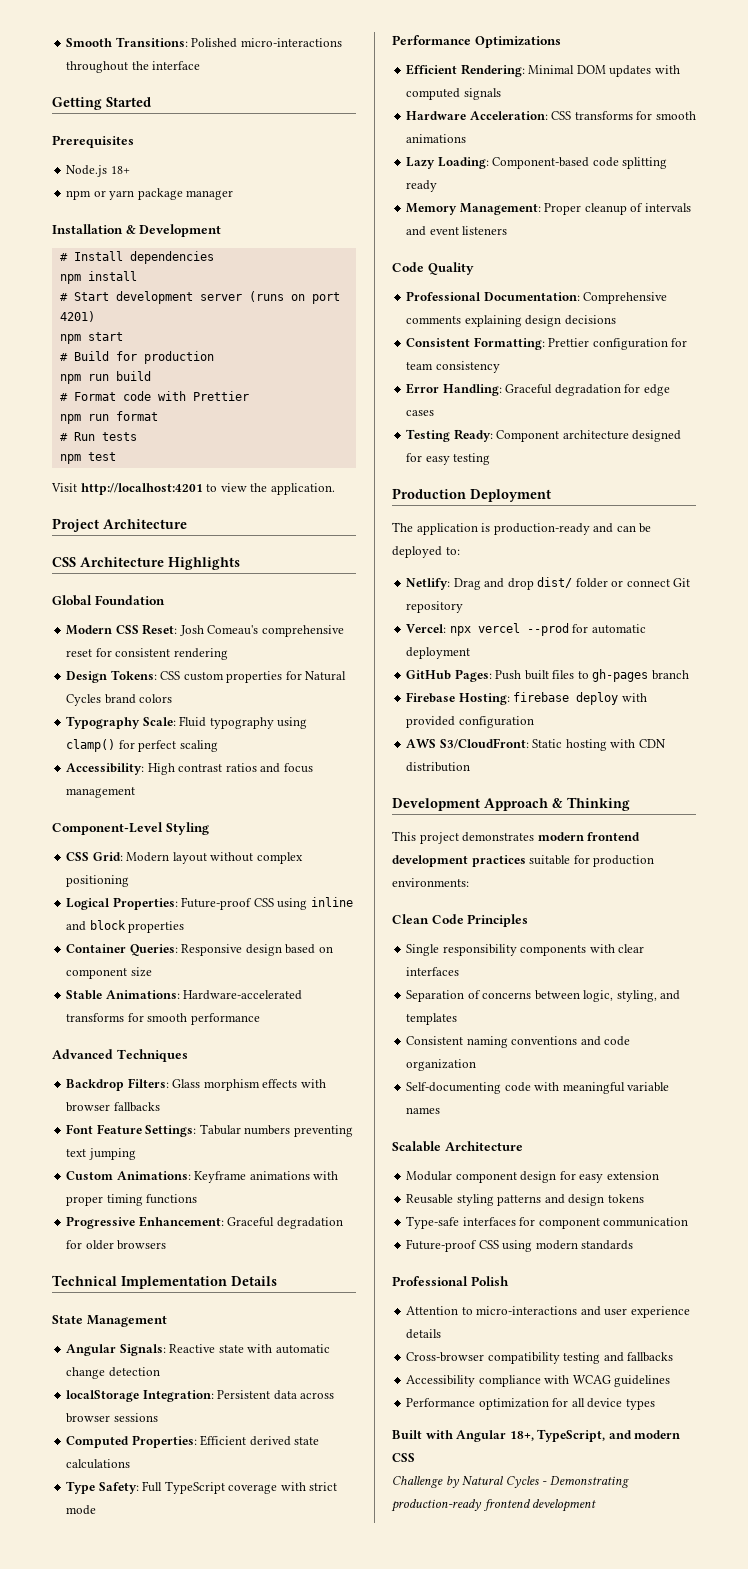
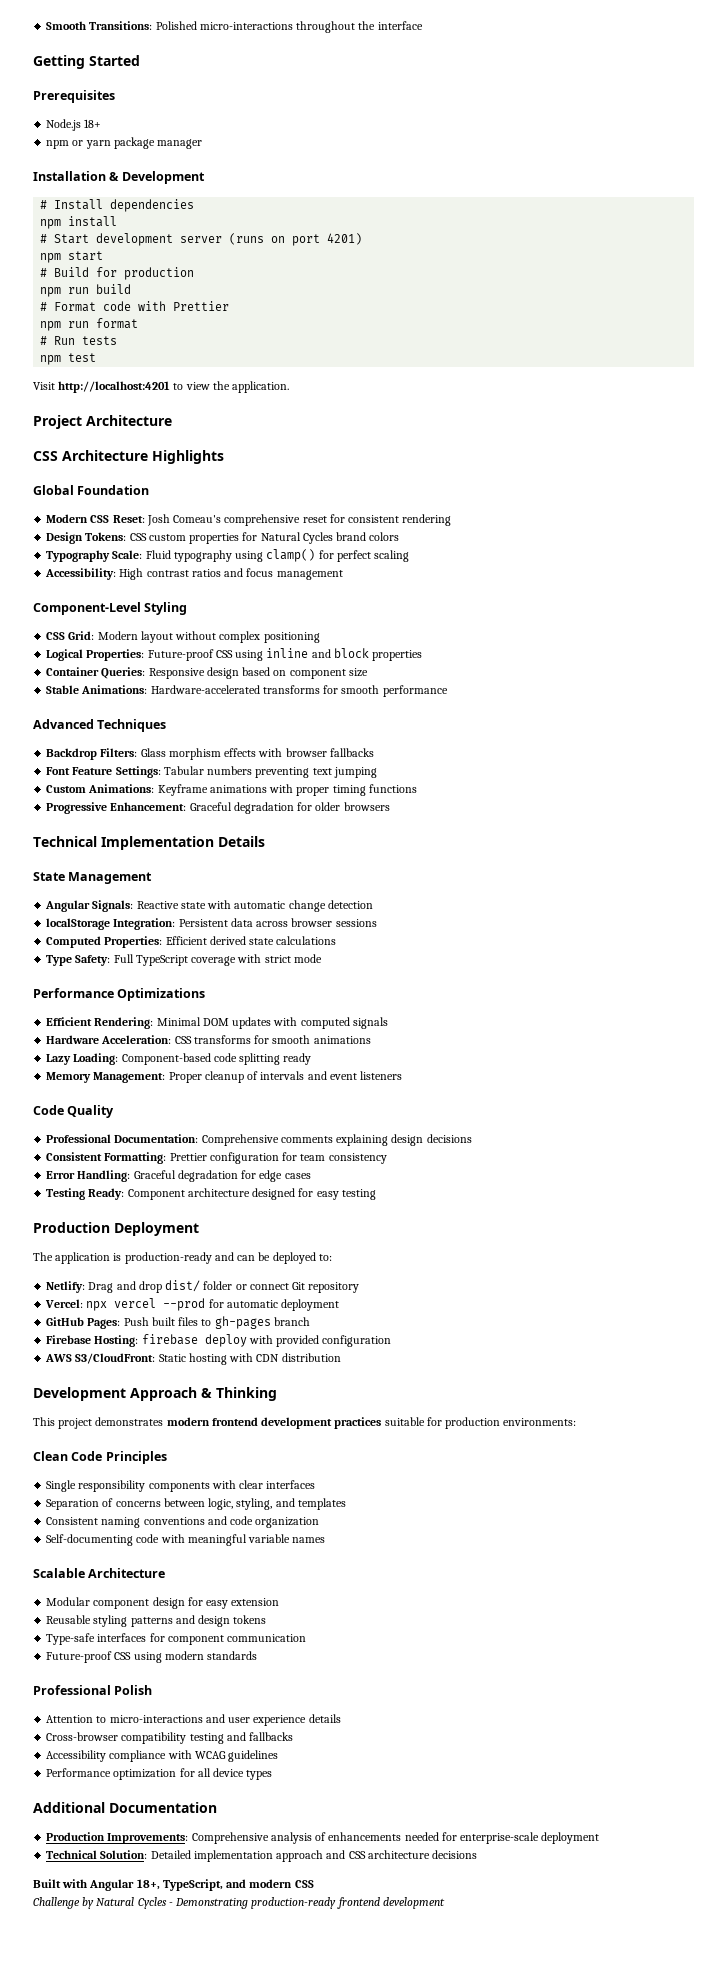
+ Additional Documentation
+ Production Improvements: Comprehensive analysis of enhancements needed for enterprise-scale deployment
+ Technical Solution: Detailed implementation approach and CSS architecture decisions

